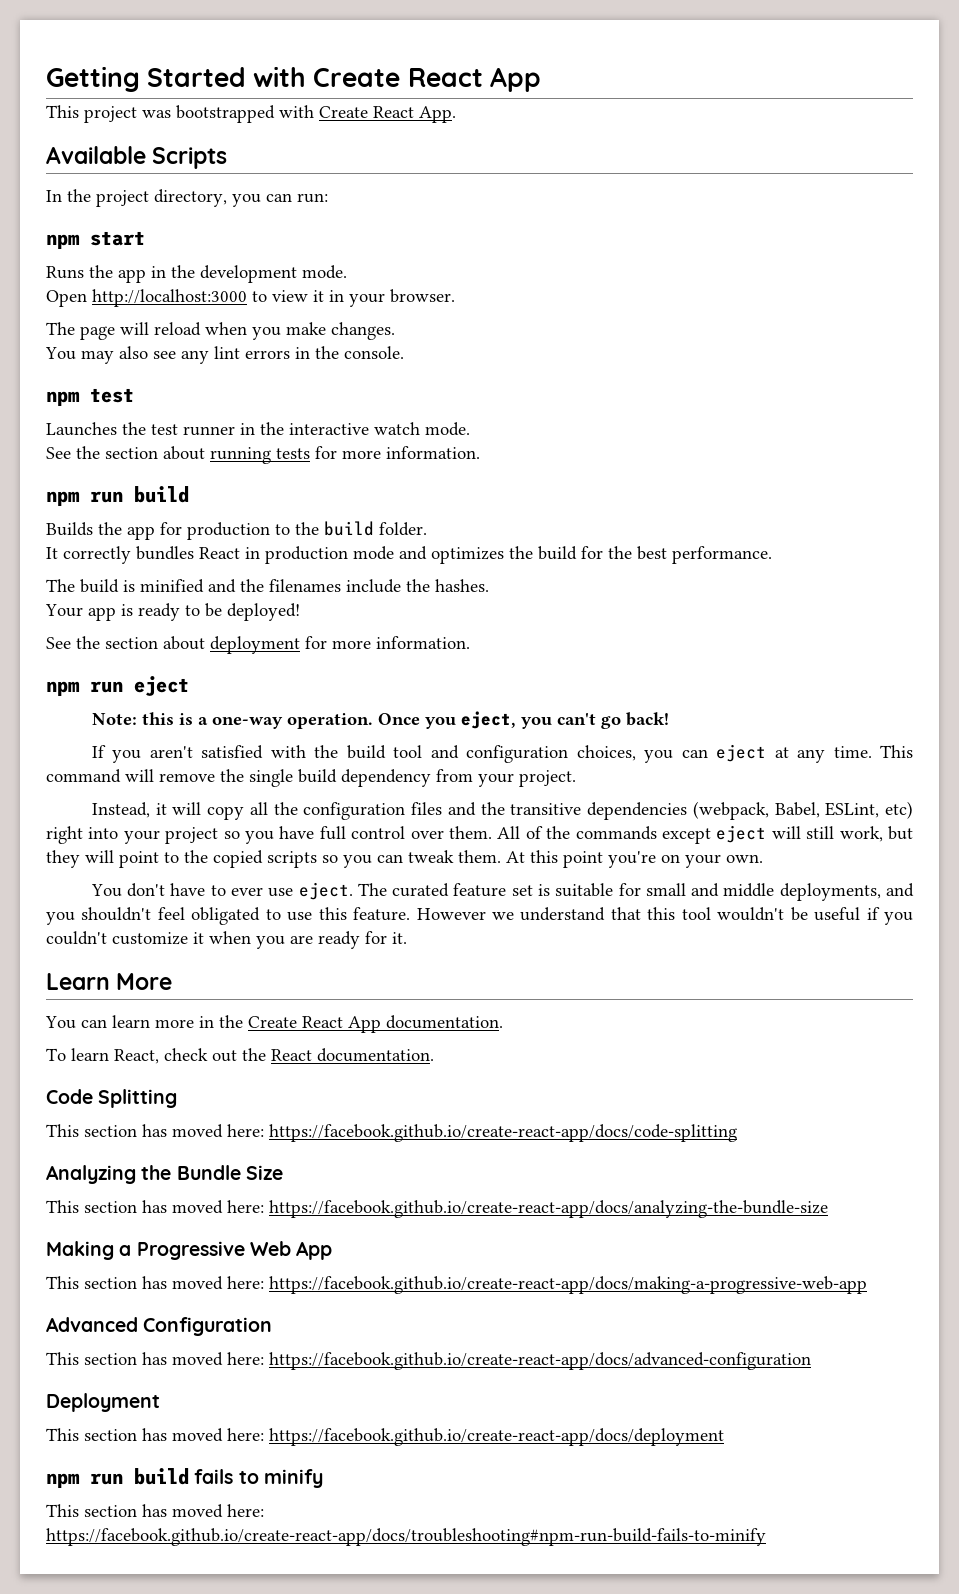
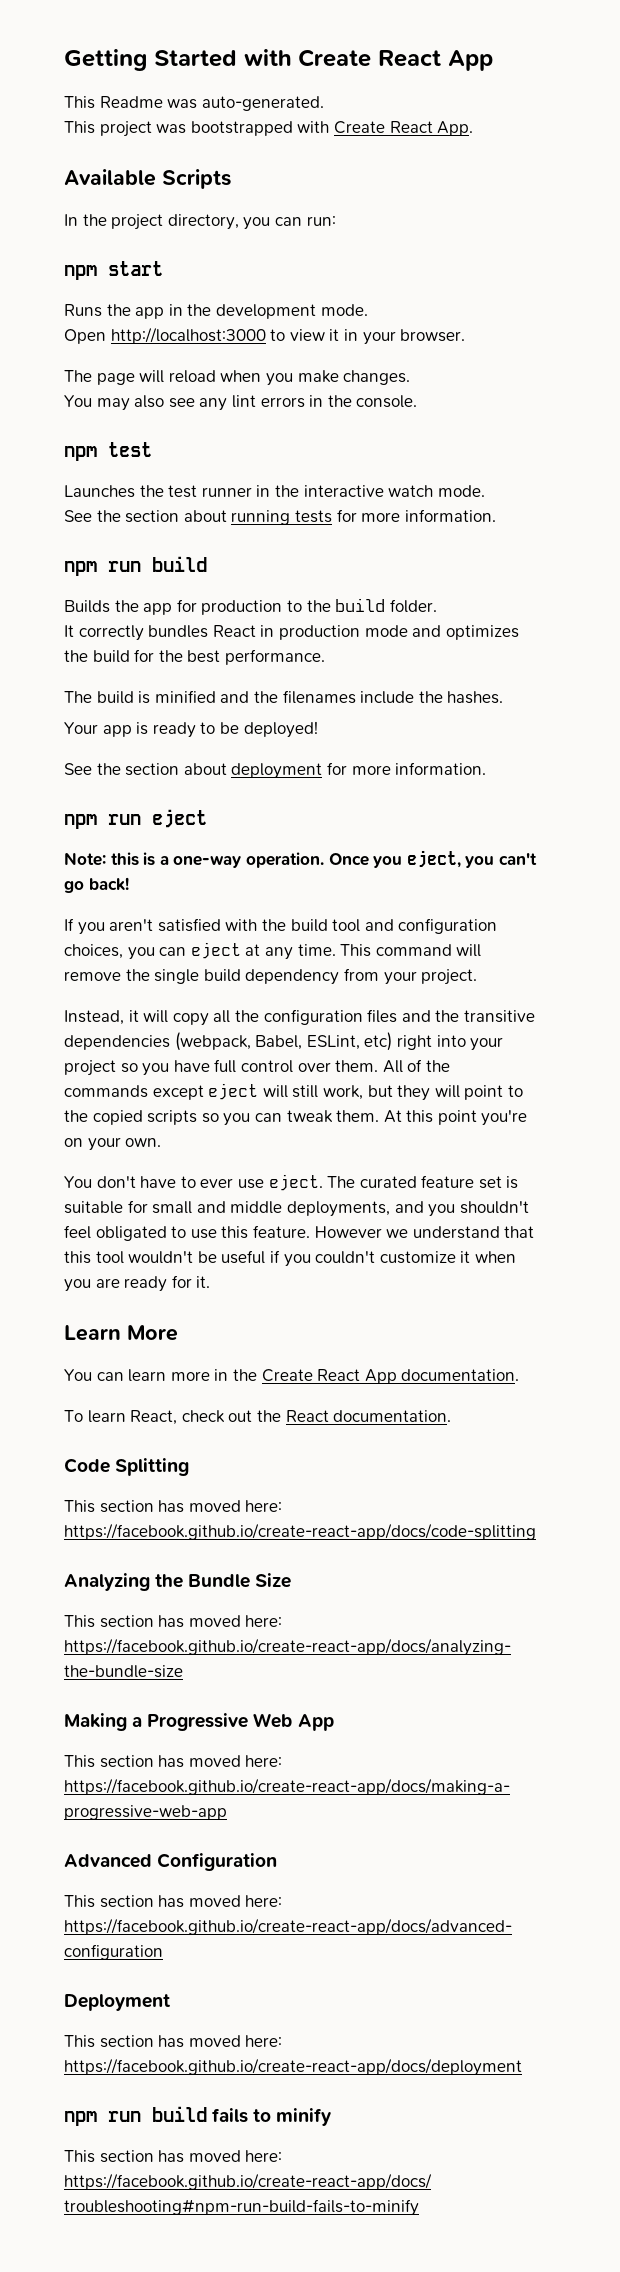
+ This Readme was auto-generated.

